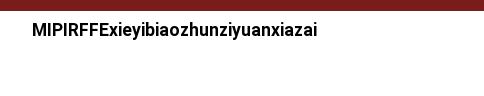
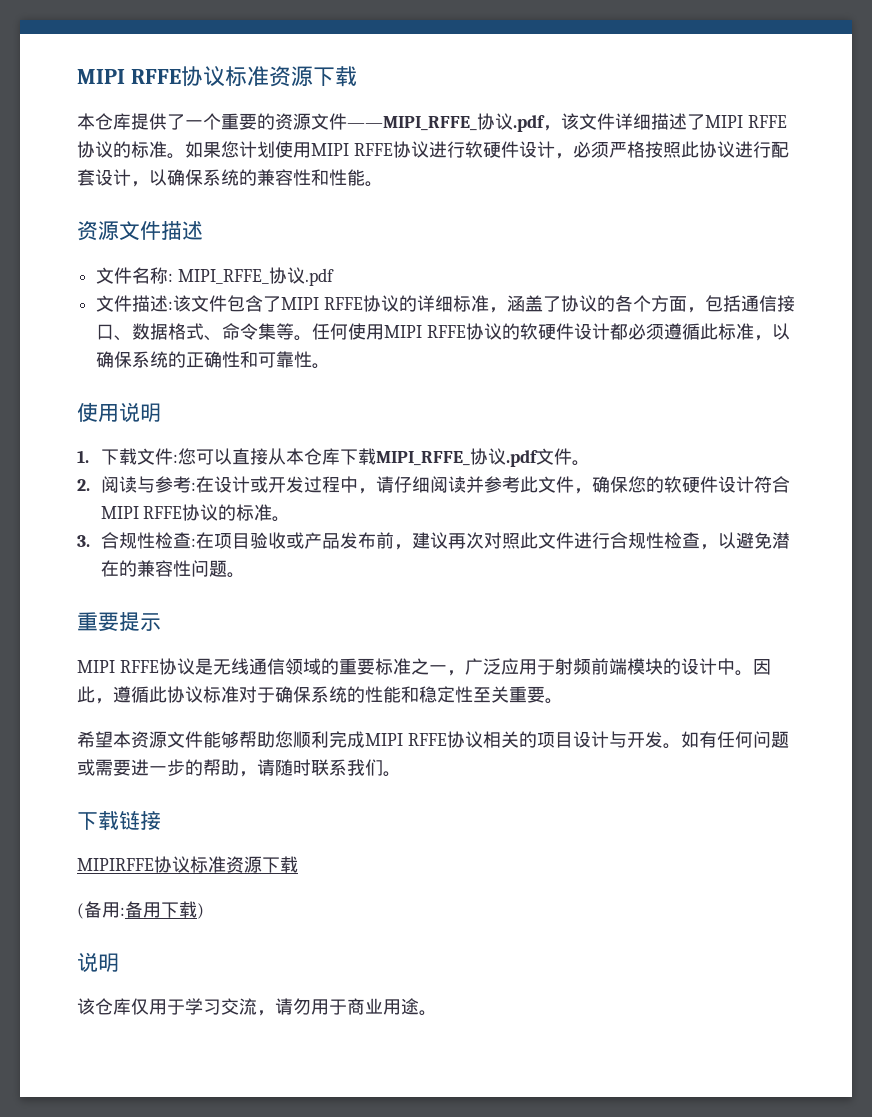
- MIPIRFFExieyibiaozhunziyuanxiazai
+ MIPI RFFE协议标准资源下载
+ 本仓库提供了一个重要的资源文件——MIPI_RFFE_协议.pdf，该文件详细描述了MIPI RFFE协议的标准。如果您计划使用MIPI RFFE协议进行软硬件设计，必须严格按照此协议进行配套设计，以确保系统的兼容性和性能。
+ 资源文件描述
+ 文件名称: MIPI_RFFE_协议.pdf
+ 文件描述:该文件包含了MIPI RFFE协议的详细标准，涵盖了协议的各个方面，包括通信接口、数据格式、命令集等。任何使用MIPI RFFE协议的软硬件设计都必须遵循此标准，以确保系统的正确性和可靠性。
+ 使用说明
+ 1.下载文件:您可以直接从本仓库下载MIPI_RFFE_协议.pdf文件。
+ 2.阅读与参考:在设计或开发过程中，请仔细阅读并参考此文件，确保您的软硬件设计符合MIPI RFFE协议的标准。
+ 3.合规性检查:在项目验收或产品发布前，建议再次对照此文件进行合规性检查，以避免潜在的兼容性问题。
+ 重要提示
+ MIPI RFFE协议是无线通信领域的重要标准之一，广泛应用于射频前端模块的设计中。因此，遵循此协议标准对于确保系统的性能和稳定性至关重要。
+ 希望本资源文件能够帮助您顺利完成MIPI RFFE协议相关的项目设计与开发。如有任何问题或需要进一步的帮助，请随时联系我们。
+ 下载链接
+ MIPIRFFE协议标准资源下载
+ (备用:备用下载)
+ 说明
+ 该仓库仅用于学习交流，请勿用于商业用途。

